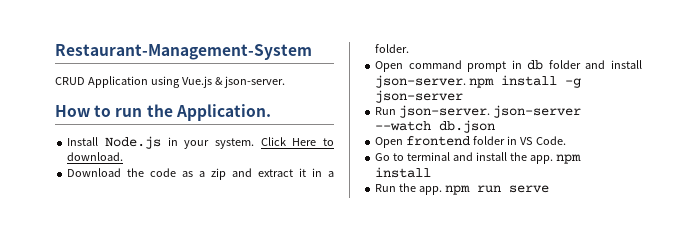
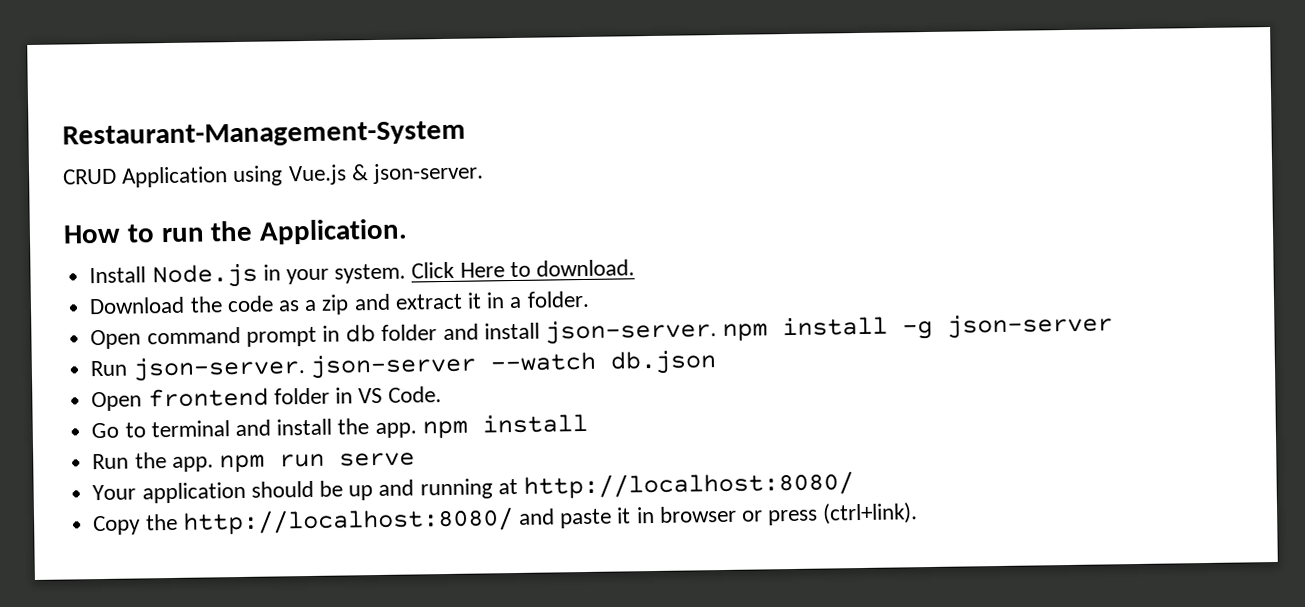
+ Your application should be up and running at http://localhost:8080/
+ Copy the http://localhost:8080/ and paste it in browser or press (ctrl+link).

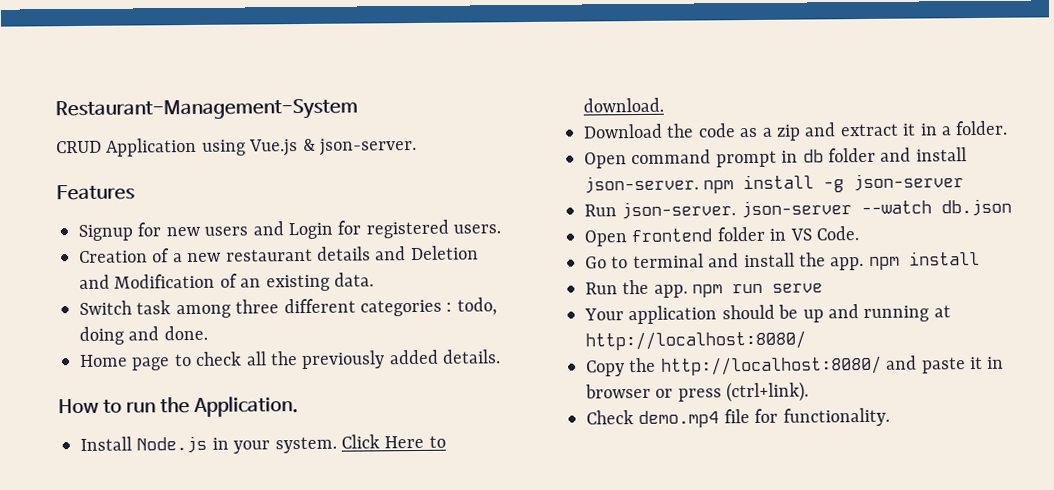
+ Features
+ Signup for new users and Login for registered users.
+ Creation of a new restaurant details and Deletion and Modification of an existing data.
+ Switch task among three different categories : todo, doing and done.
+ Home page to check all the previously added details.
+ Check demo.mp4 file for functionality.

